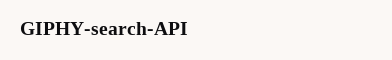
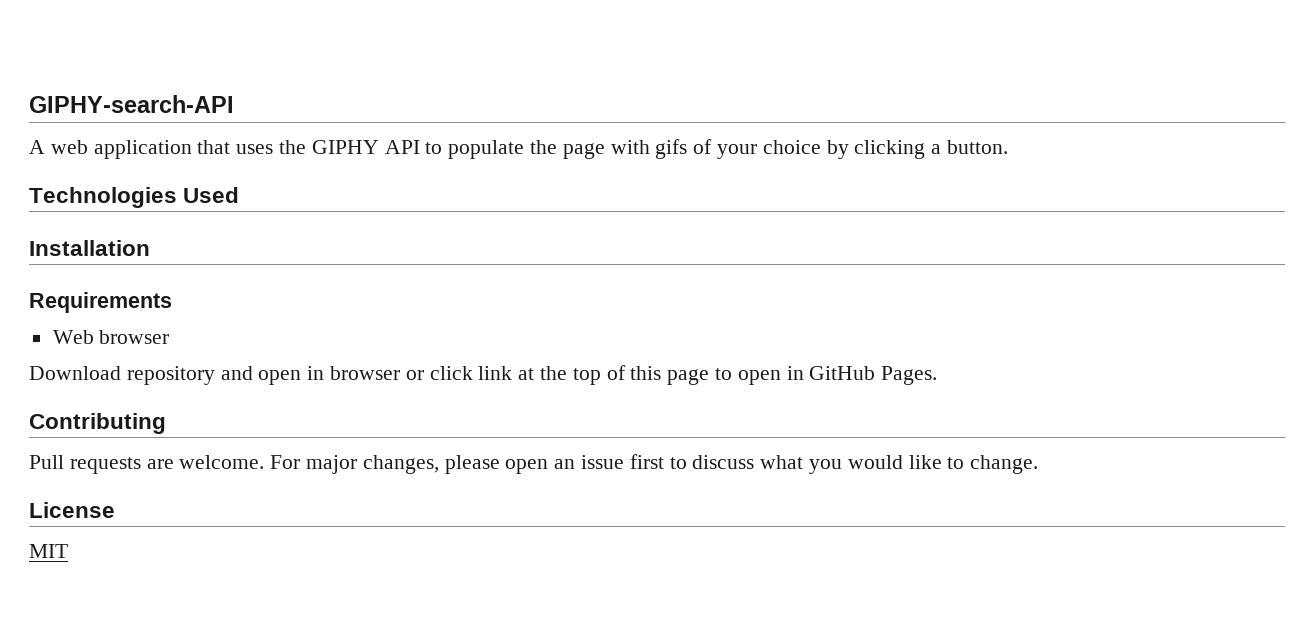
+ A web application that uses the GIPHY API to populate the page with gifs of your choice by clicking a button.
+ Technologies Used
+ Installation
+ Requirements
+ Web browser
+ Download repository and open in browser or click link at the top of this page to open in GitHub Pages.
+ Contributing
+ Pull requests are welcome. For major changes, please open an issue first to discuss what you would like to change.
+ License
+ MIT

